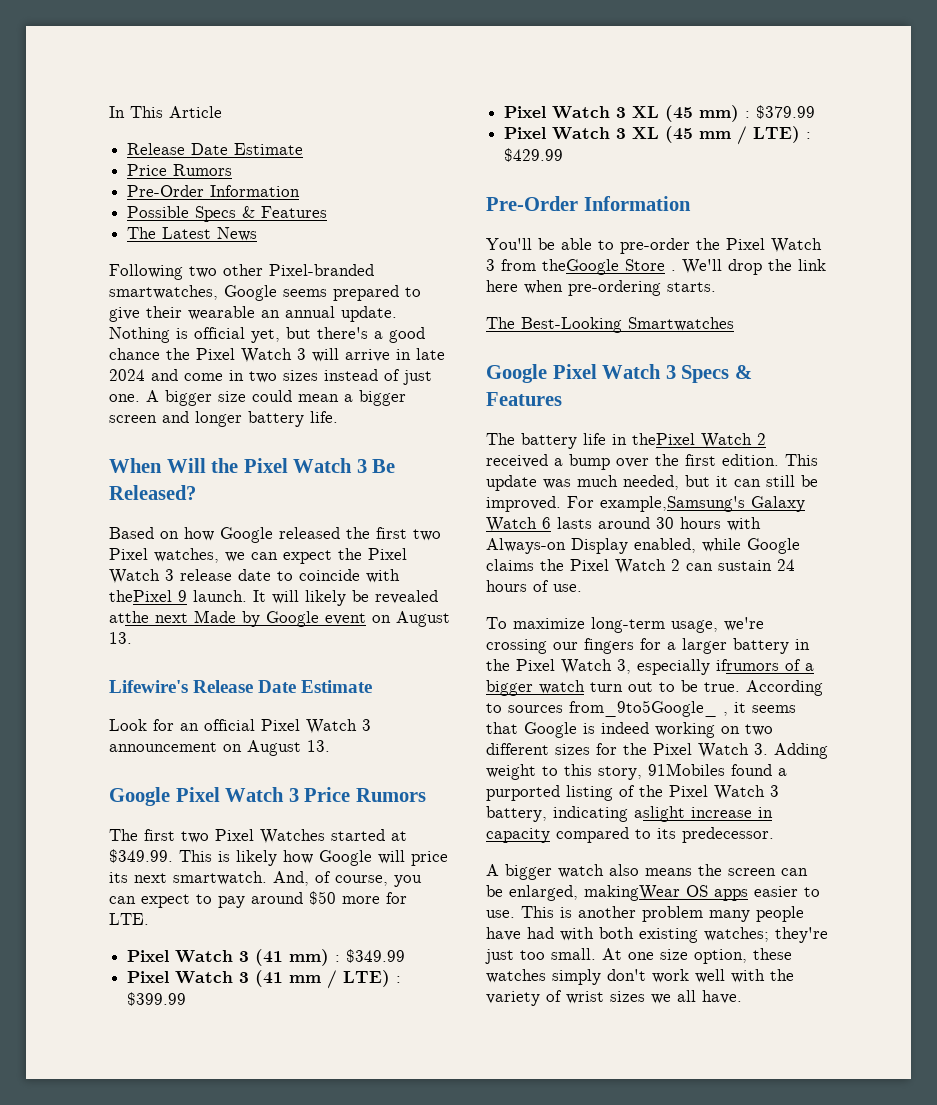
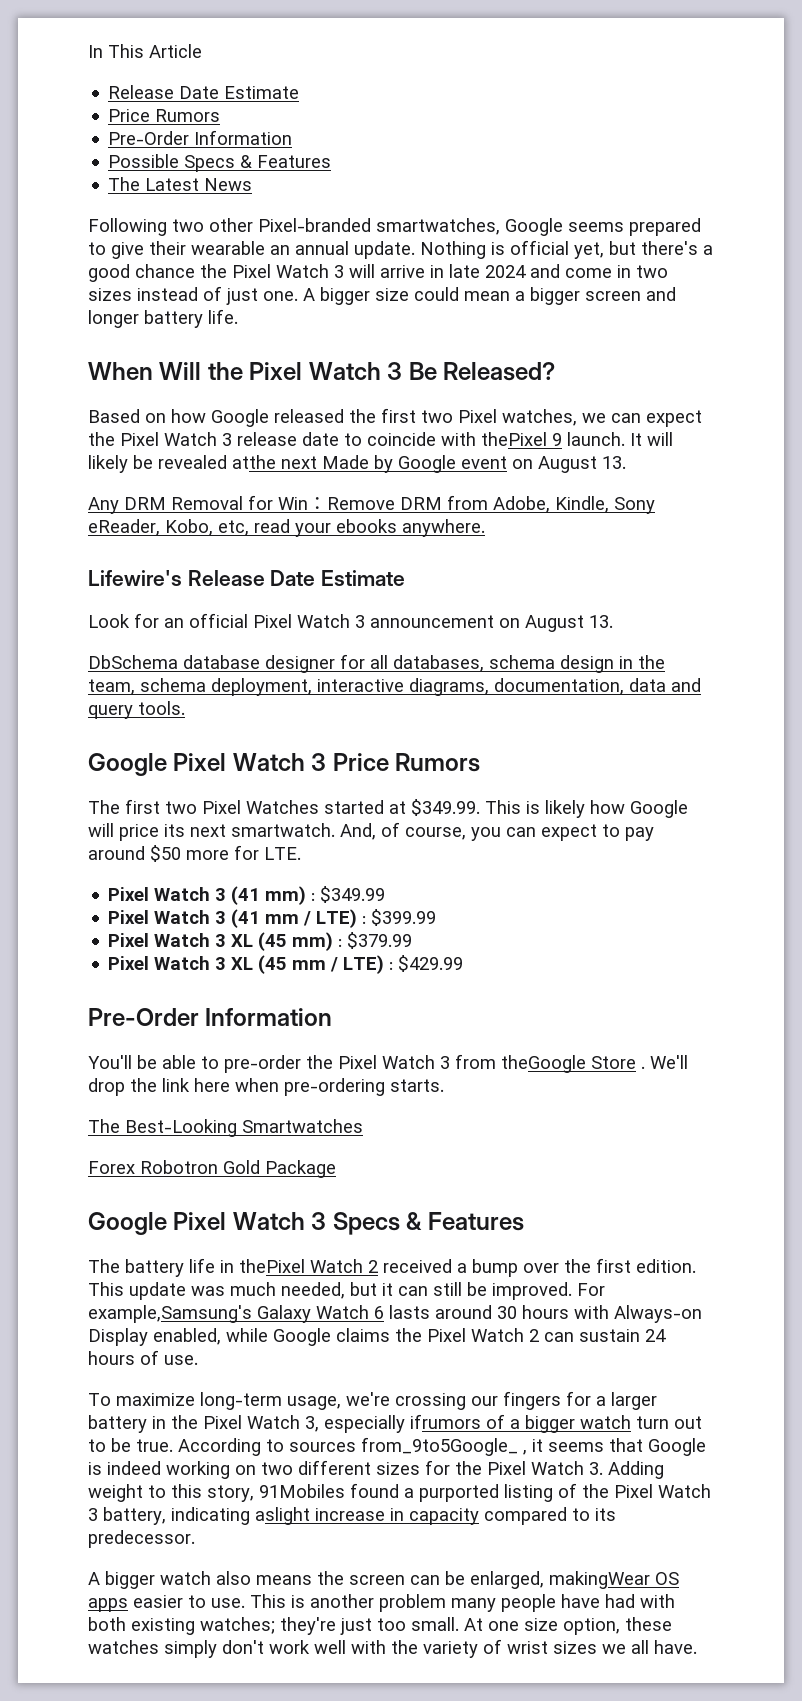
+ Any DRM Removal for Win：Remove DRM from Adobe, Kindle, Sony eReader, Kobo, etc, read your ebooks anywhere.
+ DbSchema database designer for all databases, schema design in the team, schema deployment, interactive diagrams, documentation, data and query tools.
+ Forex Robotron Gold Package

